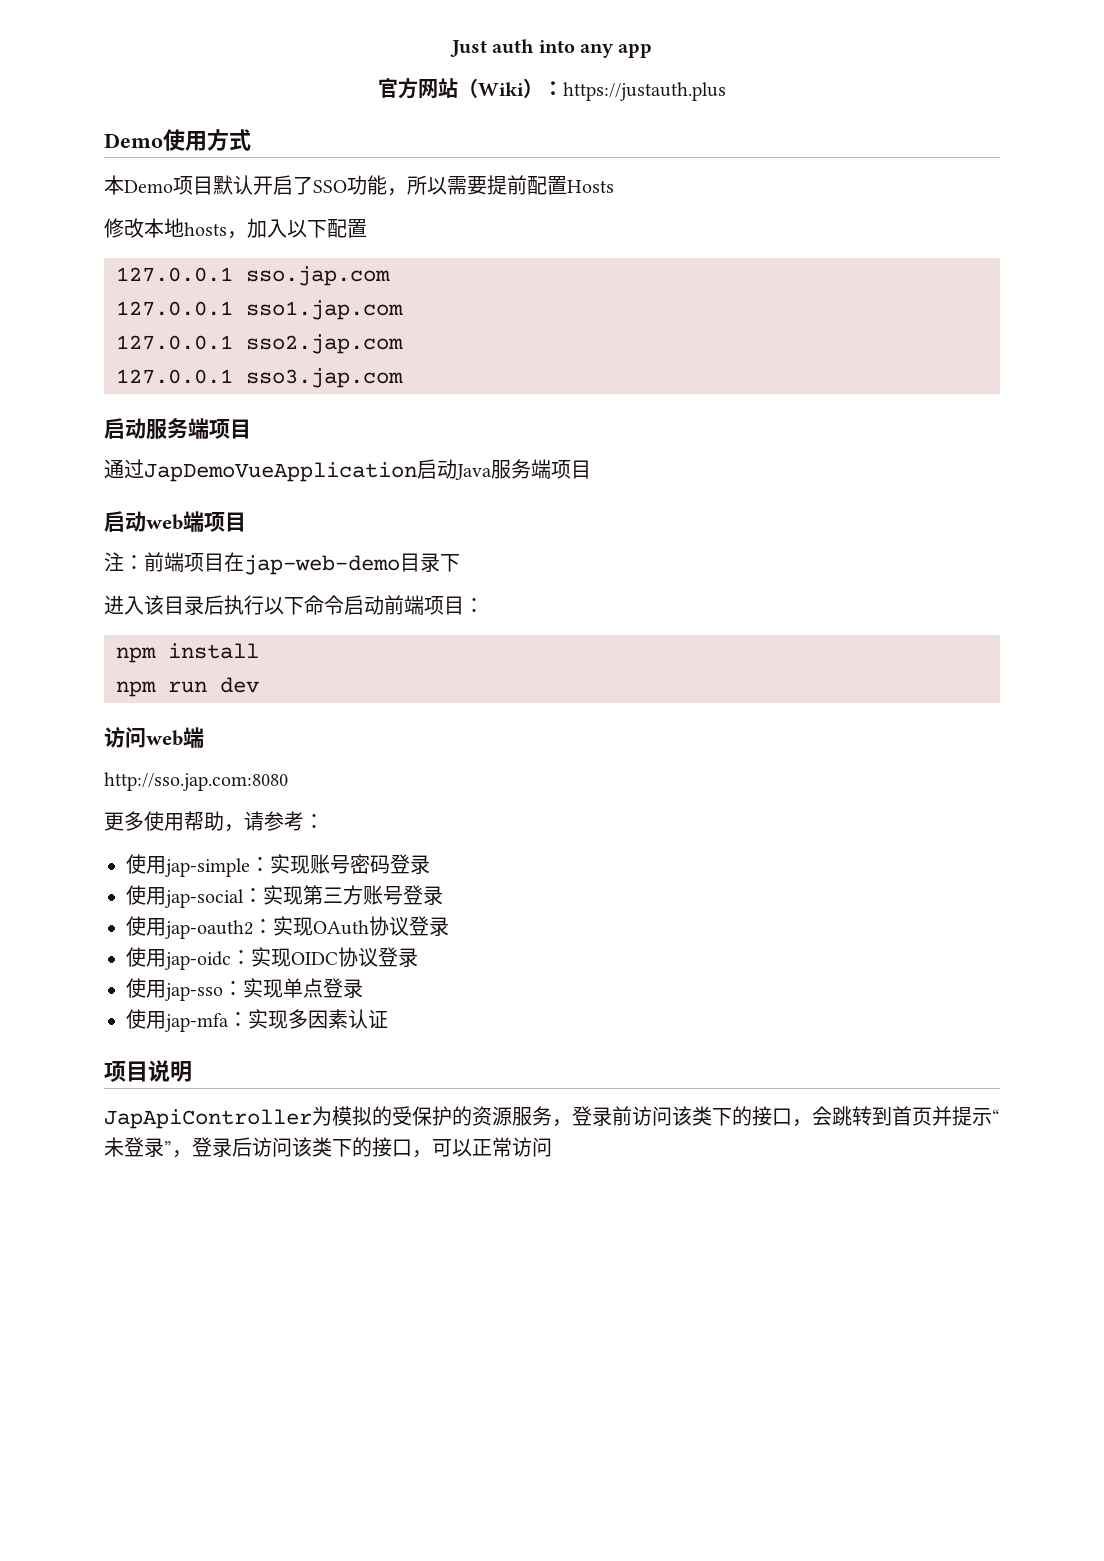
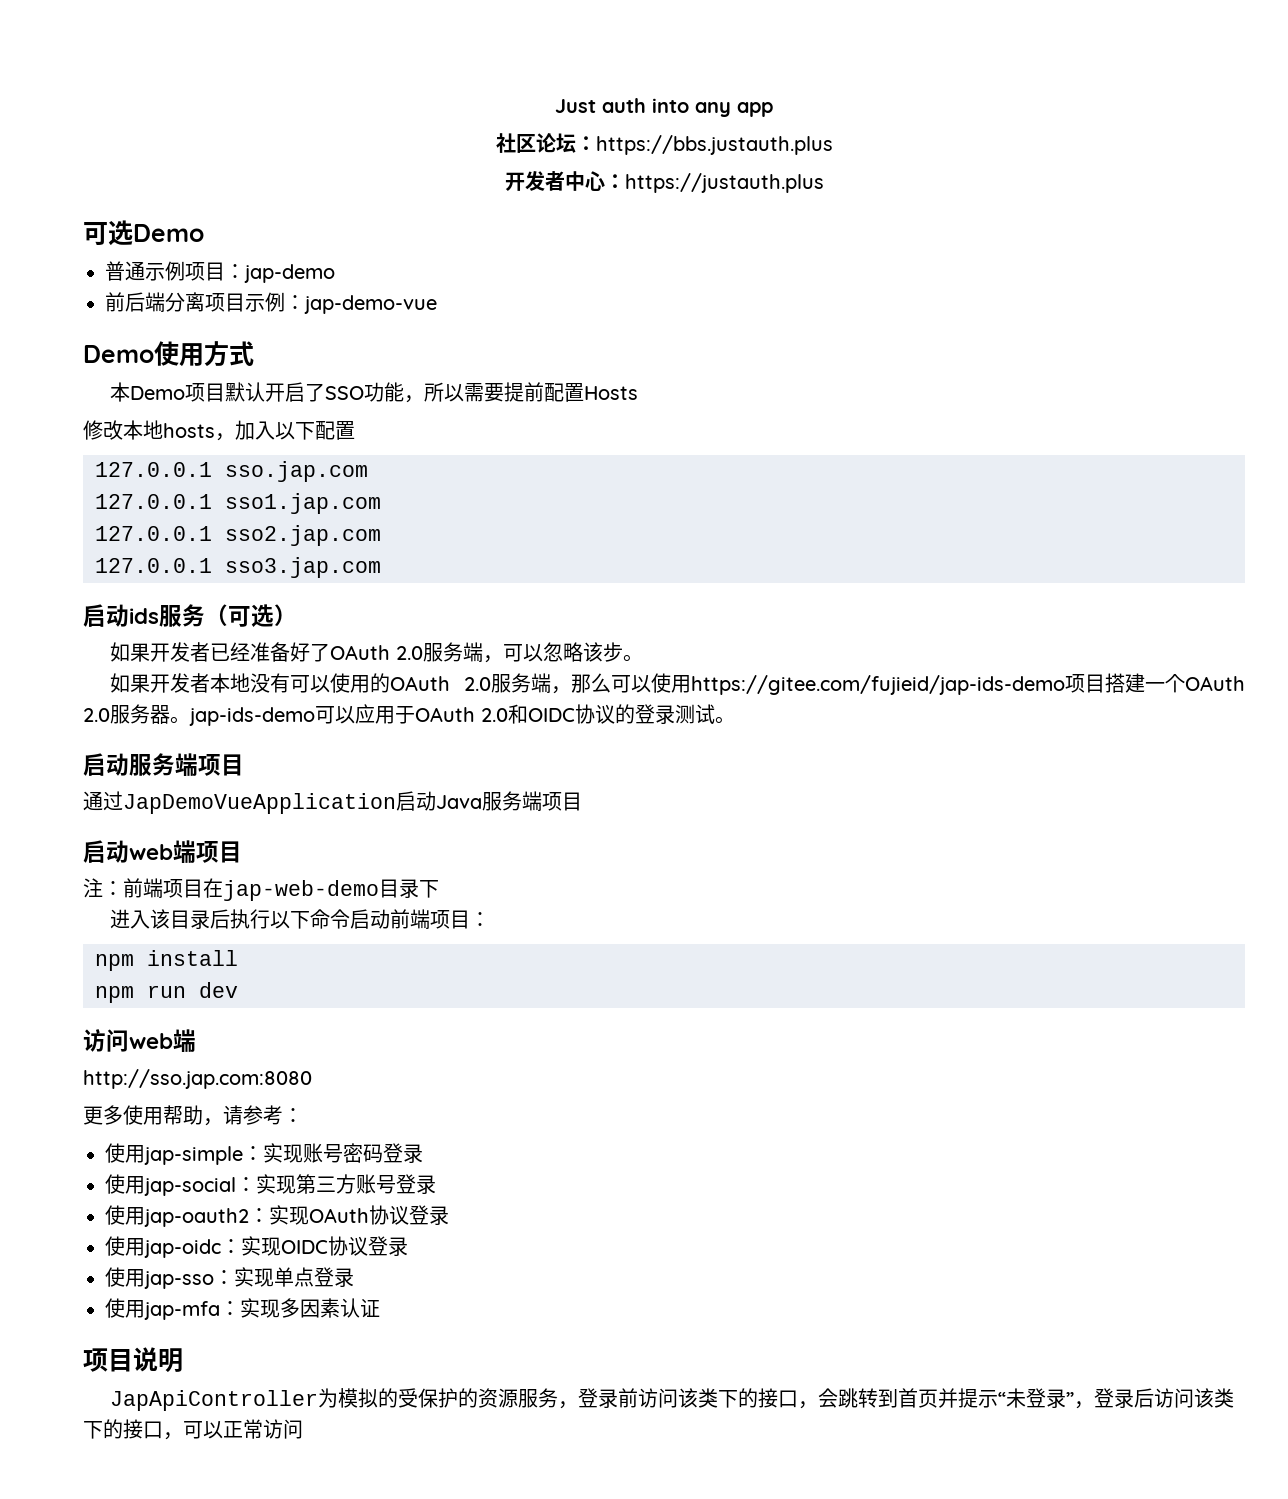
- 官方网站（Wiki）：https://justauth.plus
+ 社区论坛：https://bbs.justauth.plus
+ 开发者中心：https://justauth.plus
+ 可选Demo
+ 普通示例项目：jap-demo
+ 前后端分离项目示例：jap-demo-vue
+ 启动ids服务（可选）
+ 如果开发者已经准备好了OAuth 2.0服务端，可以忽略该步。
+ 如果开发者本地没有可以使用的OAuth 2.0服务端，那么可以使用https://gitee.com/fujieid/jap-ids-demo项目搭建一个OAuth 2.0服务器。jap-ids-demo可以应用于OAuth 2.0和OIDC协议的登录测试。

